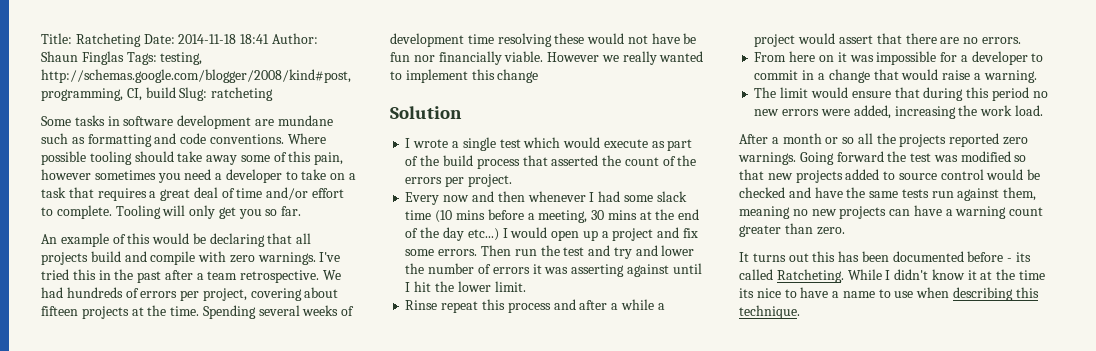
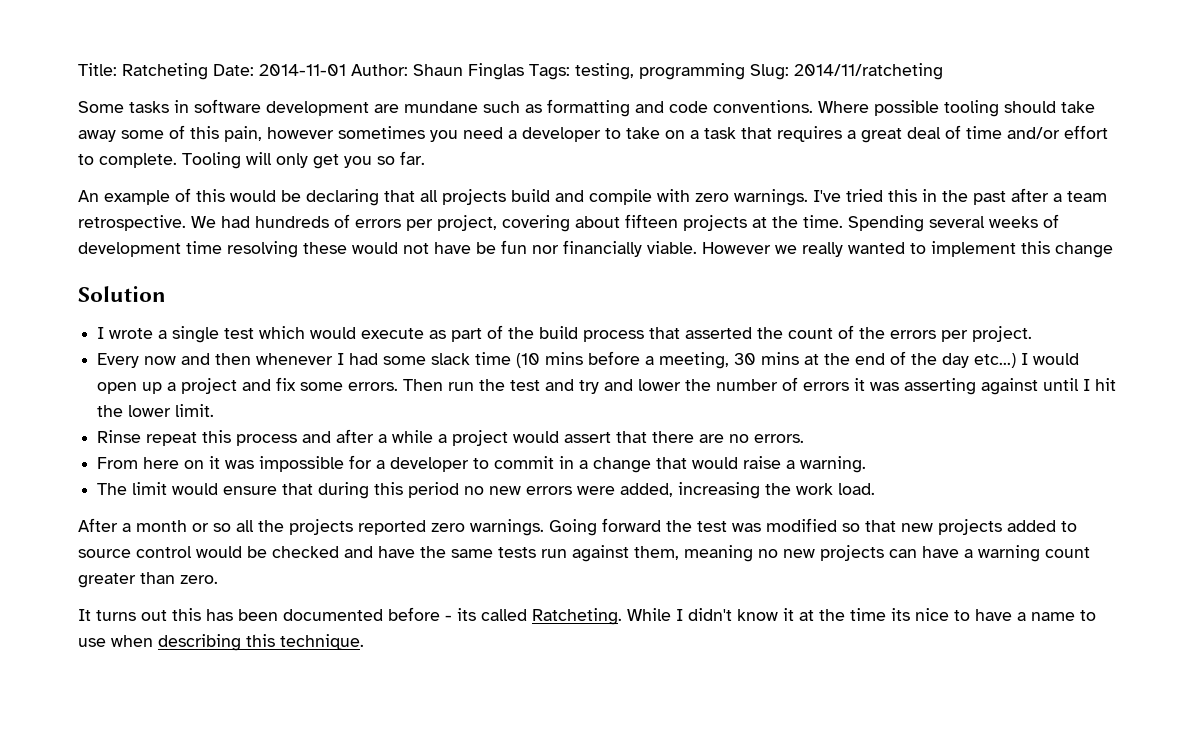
- Title: Ratcheting Date: 2014-11-18 18:41 Author: Shaun Finglas Tags: testing, http://schemas.google.com/blogger/2008/kind#post, programming, CI, build Slug: ratcheting
+ Title: Ratcheting Date: 2014-11-01 Author: Shaun Finglas Tags: testing, programming Slug: 2014/11/ratcheting

